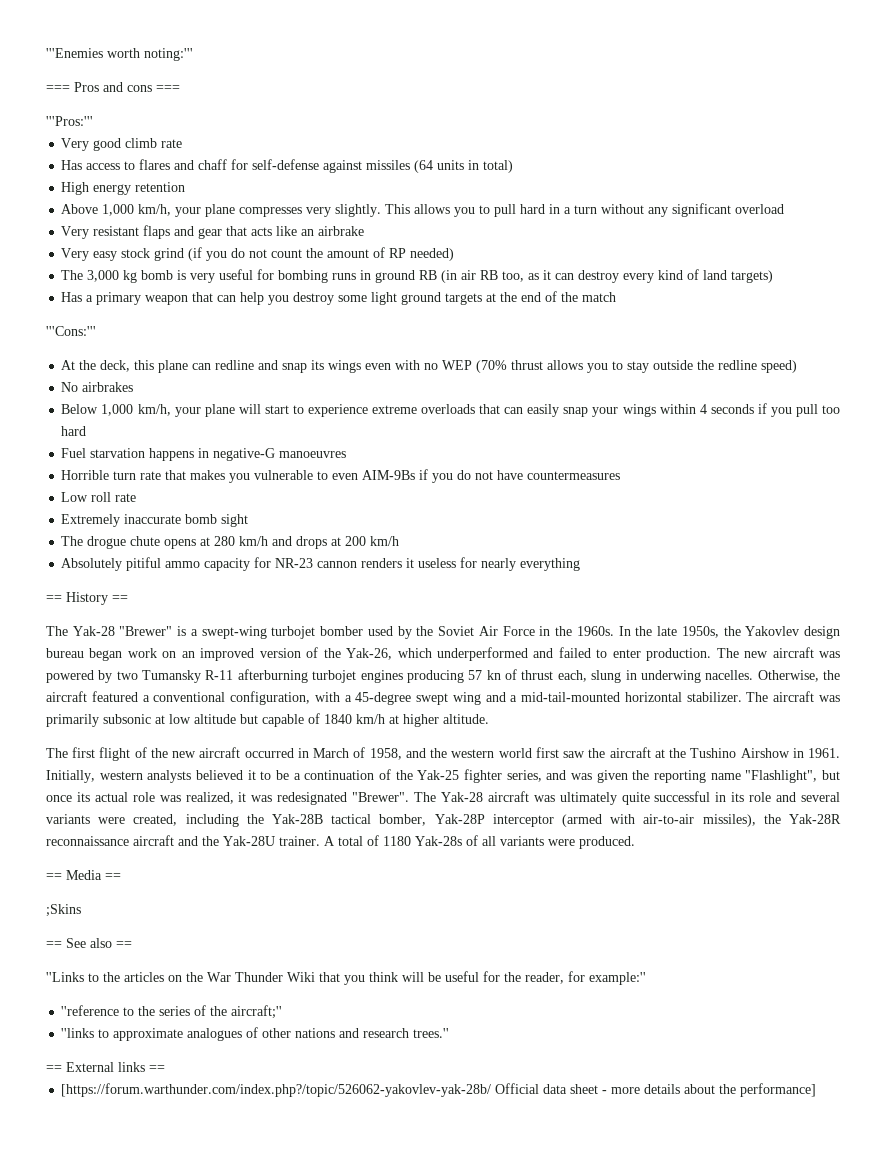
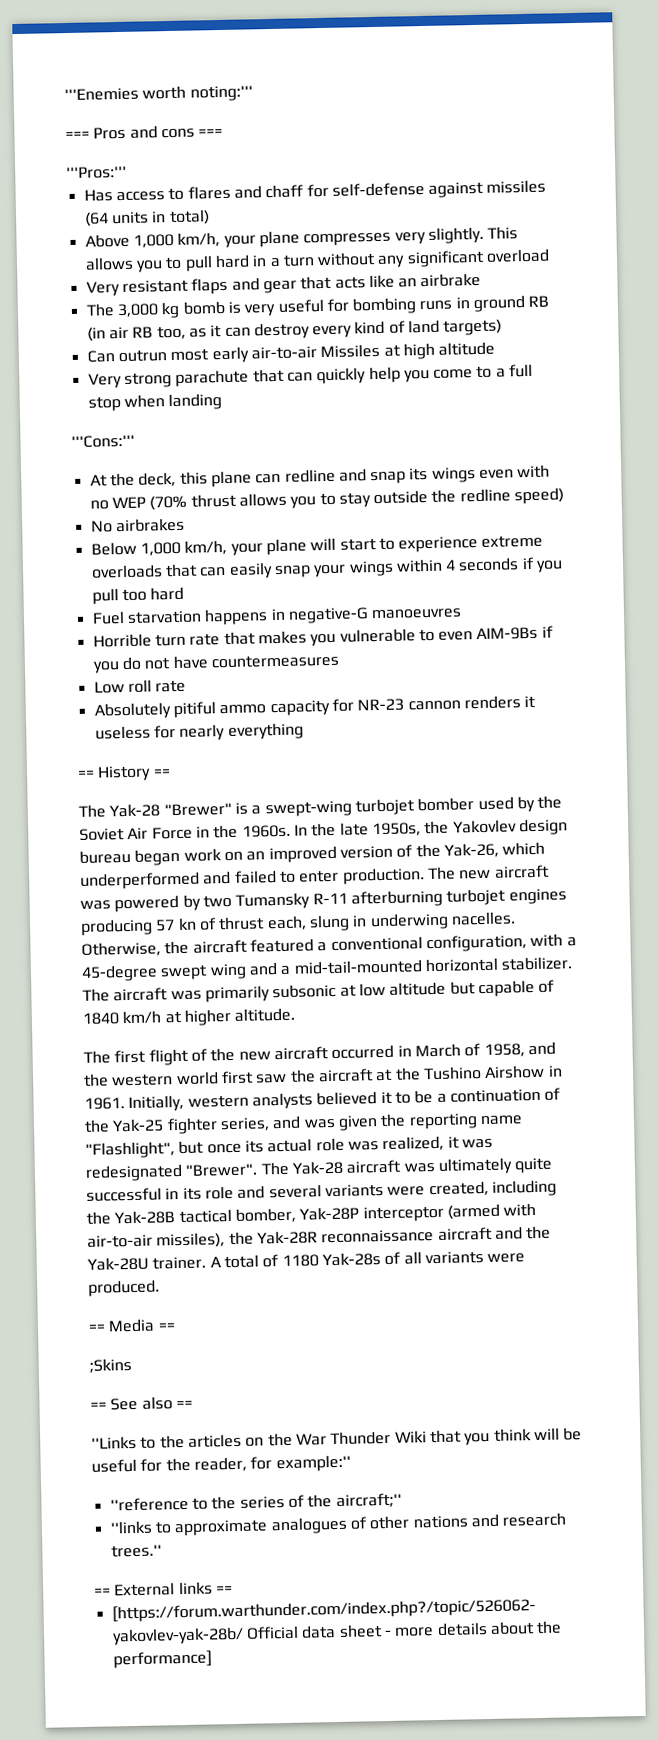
- Very good climb rate
- High energy retention
- Very easy stock grind (if you do not count the amount of RP needed)
- Has a primary weapon that can help you destroy some light ground targets at the end of the match
+ Can outrun most early air-to-air Missiles at high altitude
+ Very strong parachute that can quickly help you come to a full stop when landing
- Extremely inaccurate bomb sight
- The drogue chute opens at 280 km/h and drops at 200 km/h

